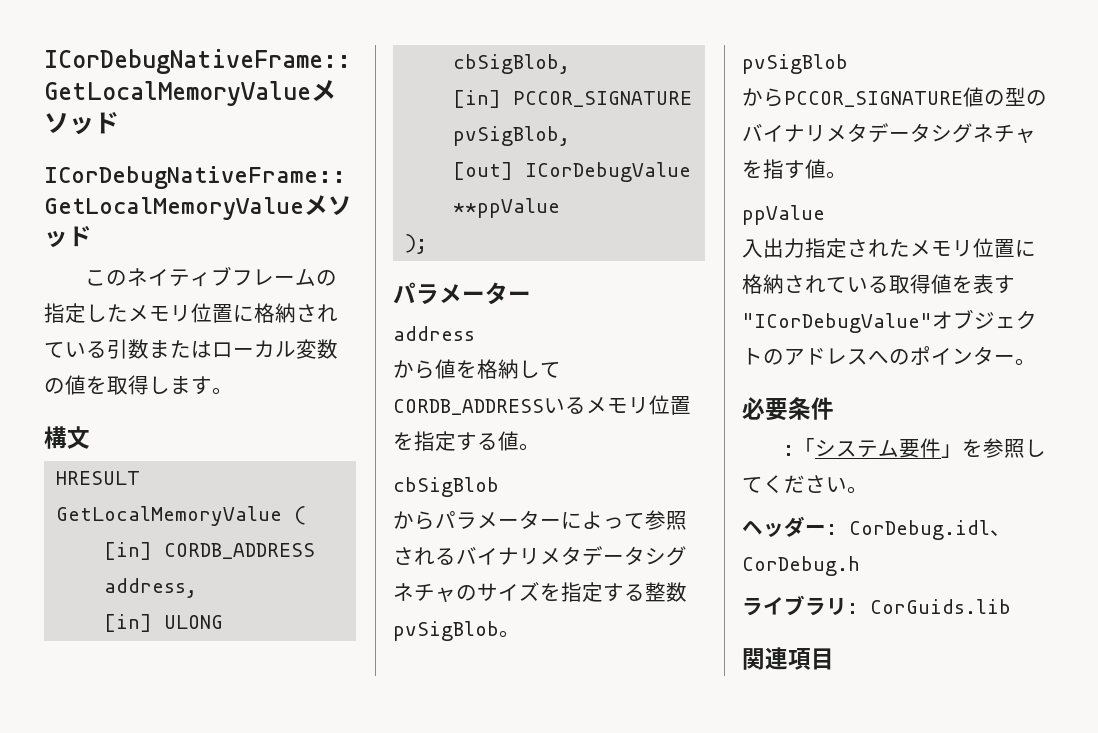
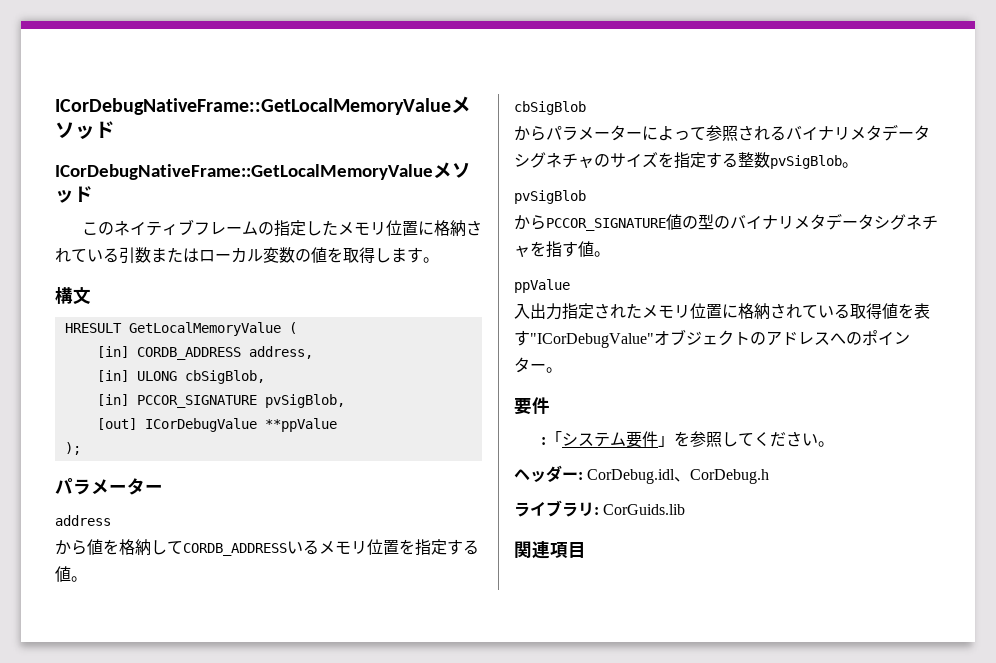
  入出力指定されたメモリ位置に格納されている取得値を表す"ICorDebugValue"オブジェクトのアドレスへのポインター。
- 必要条件
+ 要件

